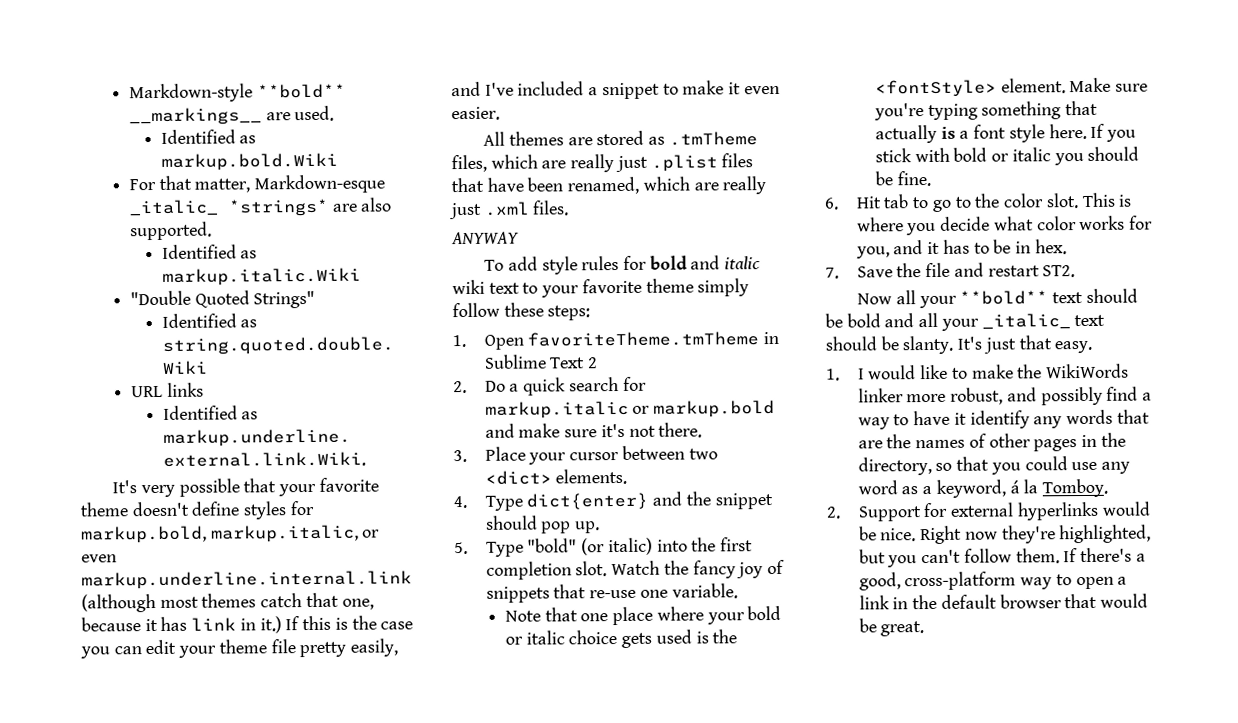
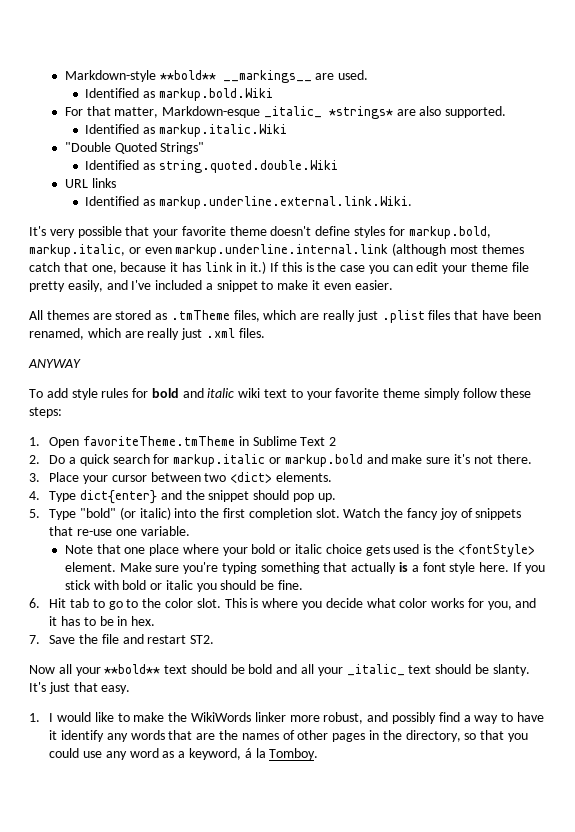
- 2. Support for external hyperlinks would be nice. Right now they're highlighted, but you can't follow them. If there's a good, cross-platform way to open a link in the default browser that would be great.

